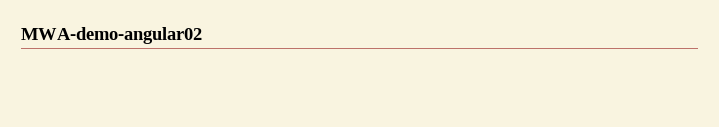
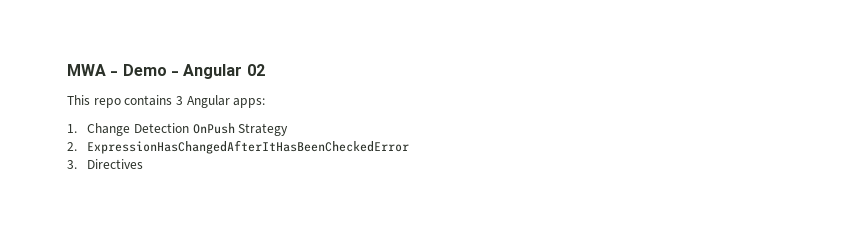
- MWA-demo-angular02
+ MWA - Demo - Angular 02
+ This repo contains 3 Angular apps:
+ 1. Change Detection OnPush Strategy
+ 2. ExpressionHasChangedAfterItHasBeenCheckedError
+ 3. Directives

